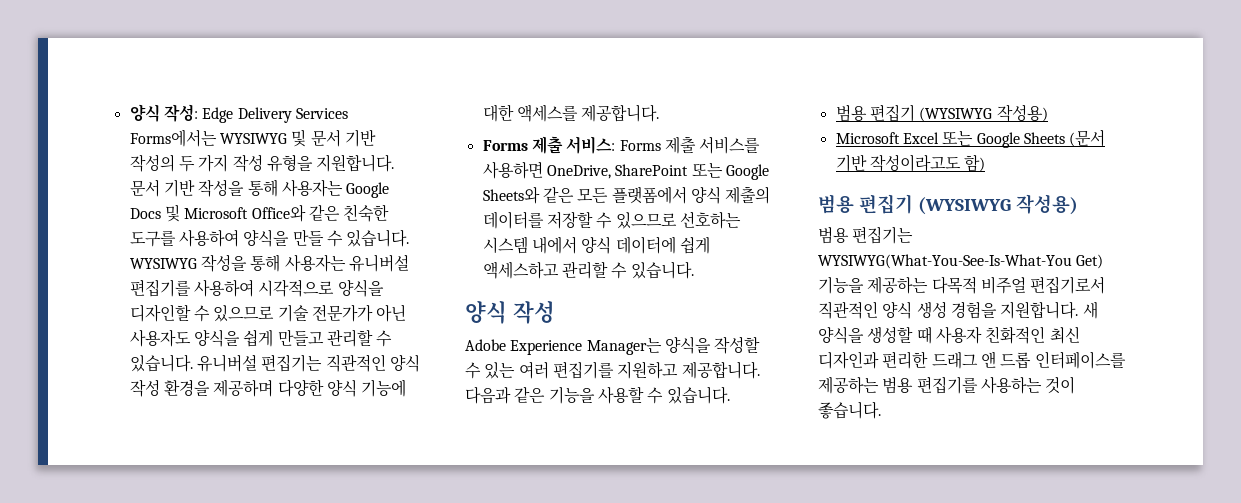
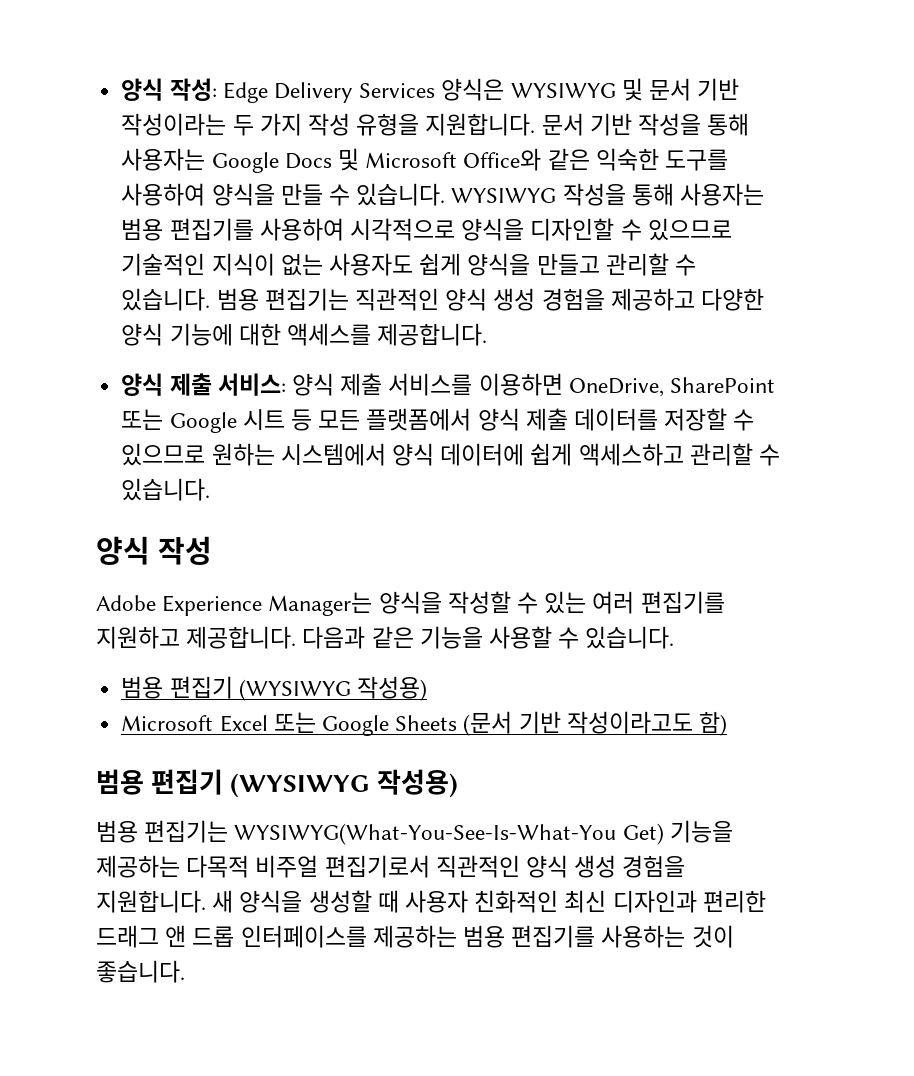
- 양식 작성: Edge Delivery Services Forms에서는 WYSIWYG 및 문서 기반 작성의 두 가지 작성 유형을 지원합니다.
+ 양식 작성: Edge Delivery Services 양식은 WYSIWYG 및 문서 기반 작성이라는 두 가지 작성 유형을 지원합니다.
- 문서 기반 작성을 통해 사용자는 Google Docs 및 Microsoft Office와 같은 친숙한 도구를 사용하여 양식을 만들 수 있습니다.
+ 문서 기반 작성을 통해 사용자는 Google Docs 및 Microsoft Office와 같은 익숙한 도구를 사용하여 양식을 만들 수 있습니다.
- WYSIWYG 작성을 통해 사용자는 유니버설 편집기를 사용하여 시각적으로 양식을 디자인할 수 있으므로 기술 전문가가 아닌 사용자도 양식을 쉽게 만들고 관리할 수 있습니다.
+ WYSIWYG 작성을 통해 사용자는 범용 편집기를 사용하여 시각적으로 양식을 디자인할 수 있으므로 기술적인 지식이 없는 사용자도 쉽게 양식을 만들고 관리할 수 있습니다.
- 유니버설 편집기는 직관적인 양식 작성 환경을 제공하며 다양한 양식 기능에 대한 액세스를 제공합니다.
+ 범용 편집기는 직관적인 양식 생성 경험을 제공하고 다양한 양식 기능에 대한 액세스를 제공합니다.
- Forms 제출 서비스: Forms 제출 서비스를 사용하면 OneDrive, SharePoint 또는 Google Sheets와 같은 모든 플랫폼에서 양식 제출의 데이터를 저장할 수 있으므로 선호하는 시스템 내에서 양식 데이터에 쉽게 액세스하고 관리할 수 있습니다.
+ 양식 제출 서비스: 양식 제출 서비스를 이용하면 OneDrive, SharePoint 또는 Google 시트 등 모든 플랫폼에서 양식 제출 데이터를 저장할 수 있으므로 원하는 시스템에서 양식 데이터에 쉽게 액세스하고 관리할 수 있습니다.

